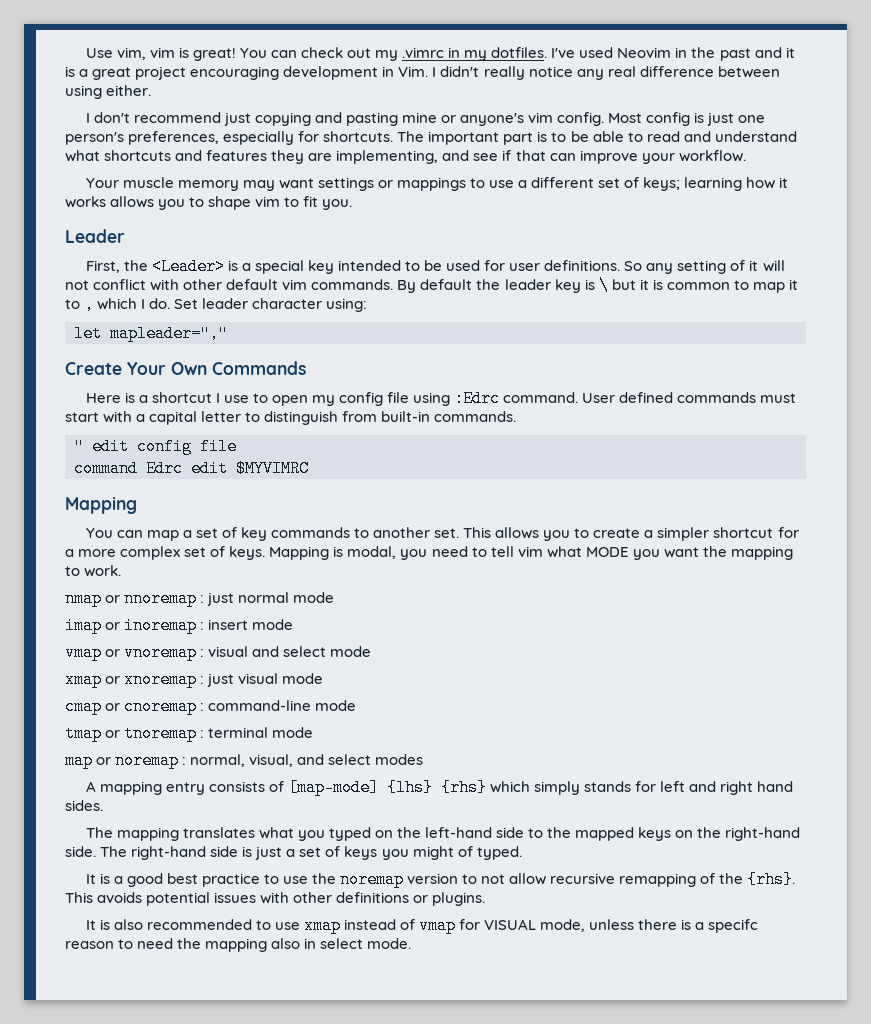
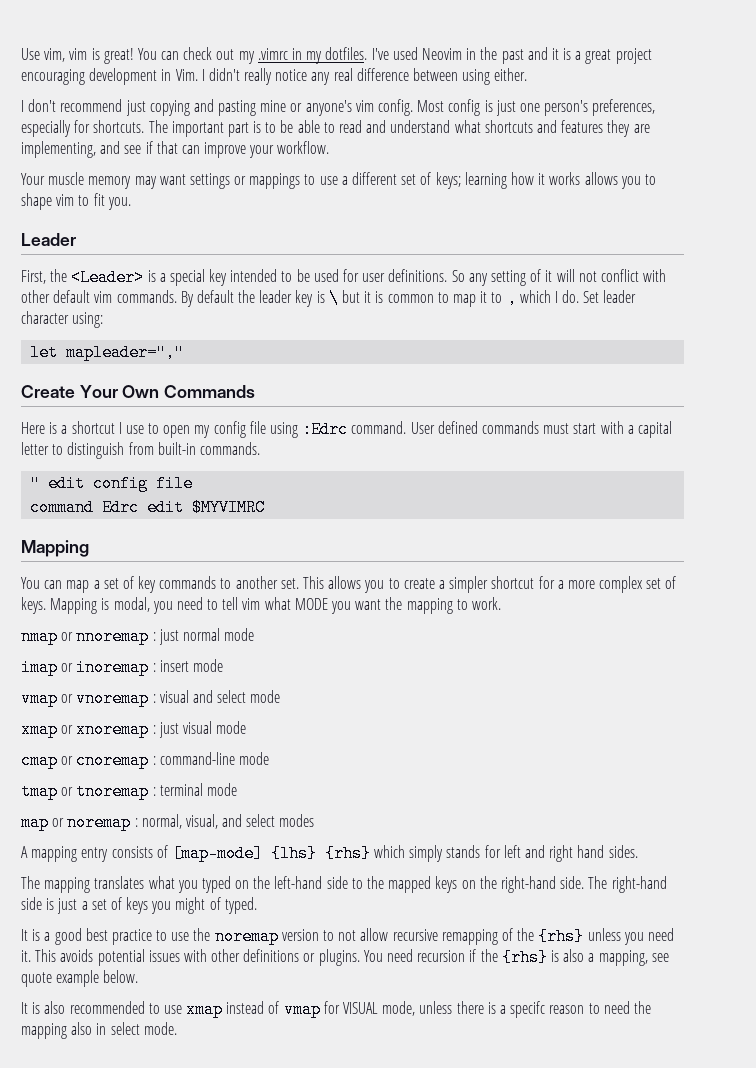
- It is a good best practice to use the noremap version to not allow recursive remapping of the {rhs}.
+ It is a good best practice to use the noremap version to not allow recursive remapping of the {rhs} unless you need it.
+ You need recursion if the {rhs} is also a mapping, see quote example below.

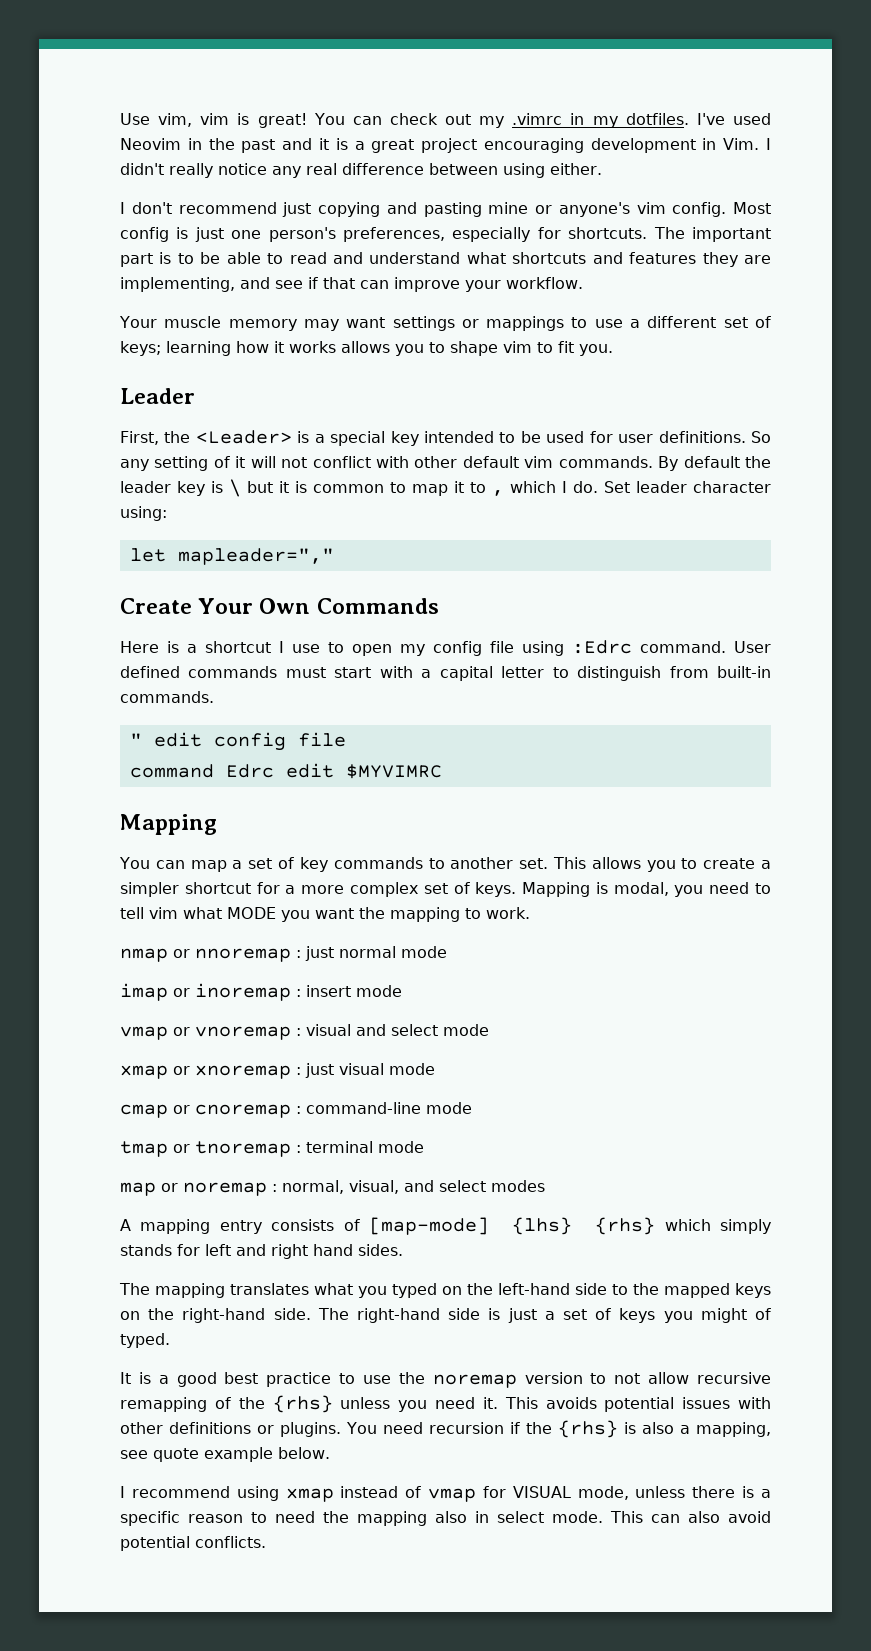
- It is also recommended to use xmap instead of vmap for VISUAL mode, unless there is a specifc reason to need the mapping also in select mode.
+ I recommend using xmap instead of vmap for VISUAL mode, unless there is a specific reason to need the mapping also in select mode.
+ This can also avoid potential conflicts.

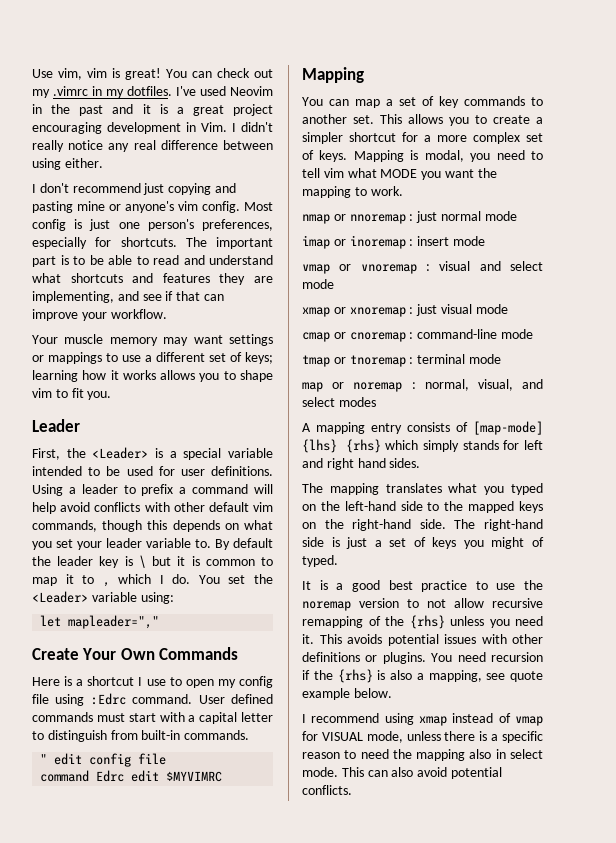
- First, the <Leader> is a special key intended to be used for user definitions.
+ First, the <Leader> is a special variable intended to be used for user definitions.
- So any setting of it will not conflict with other default vim commands.
+ Using a leader to prefix a command will help avoid conflicts with other default vim commands, though this depends on what you set your leader variable to.
- Set leader character using:
+ You set the <Leader> variable using:

